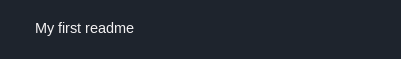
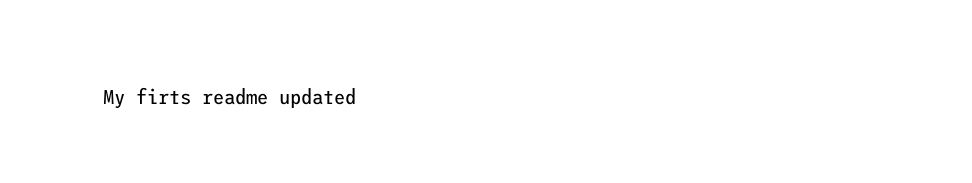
- My first readme
+ My firts readme updated

